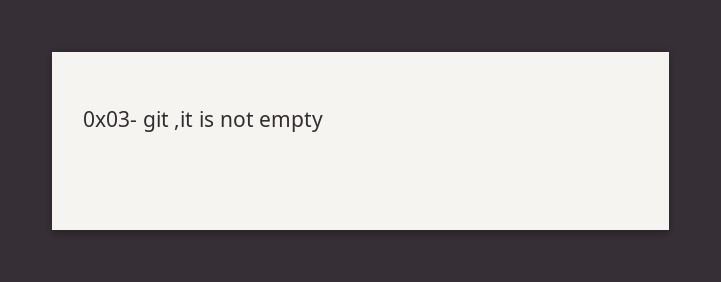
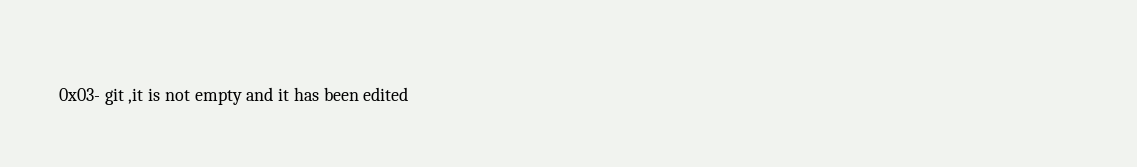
- 0x03- git ,it is not empty
+ 0x03- git ,it is not empty and it has been edited

